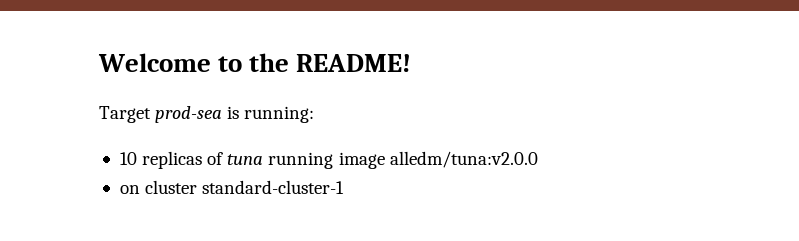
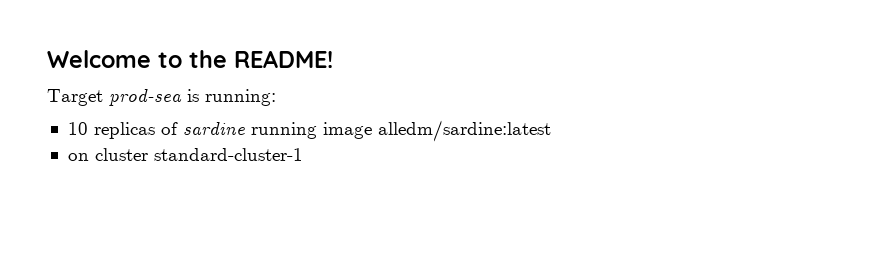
- 10 replicas of tuna running image alledm/tuna:v2.0.0
+ 10 replicas of sardine running image alledm/sardine:latest

